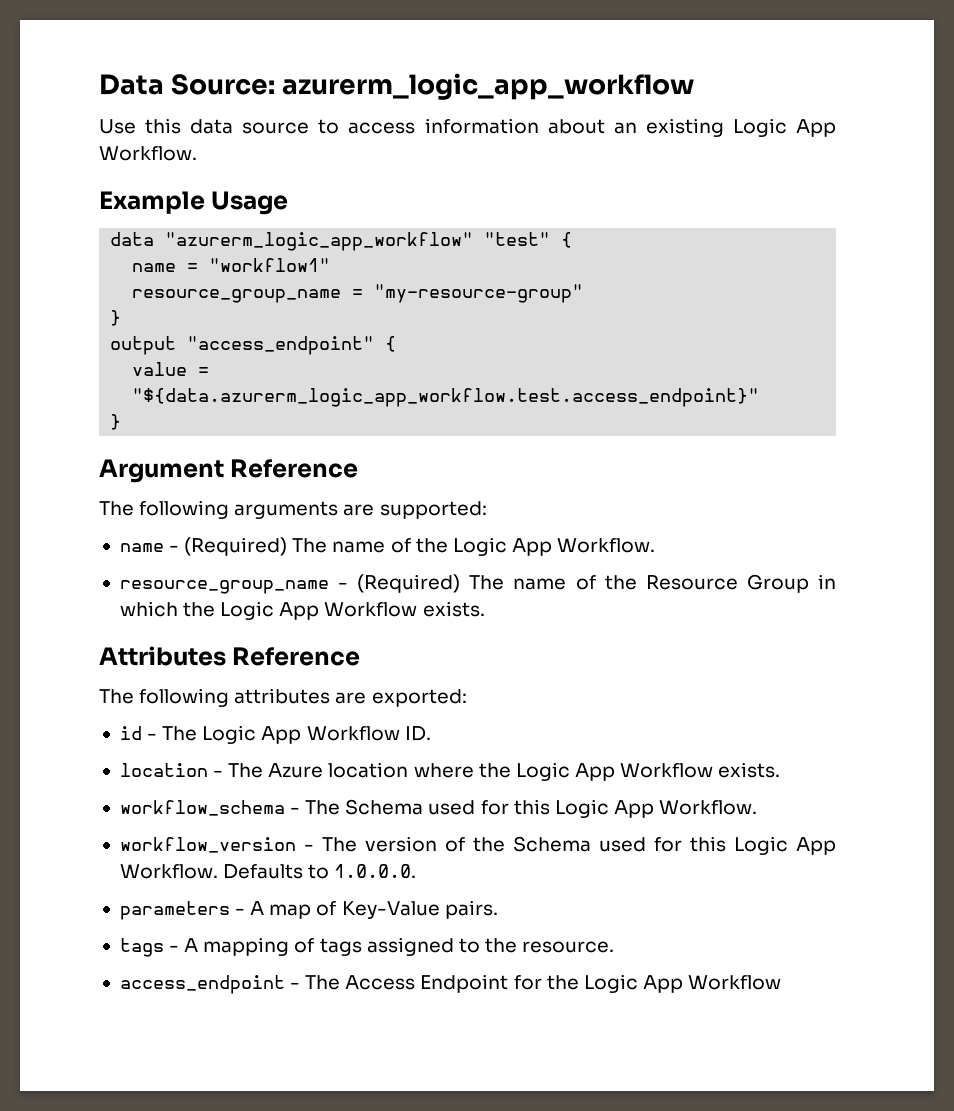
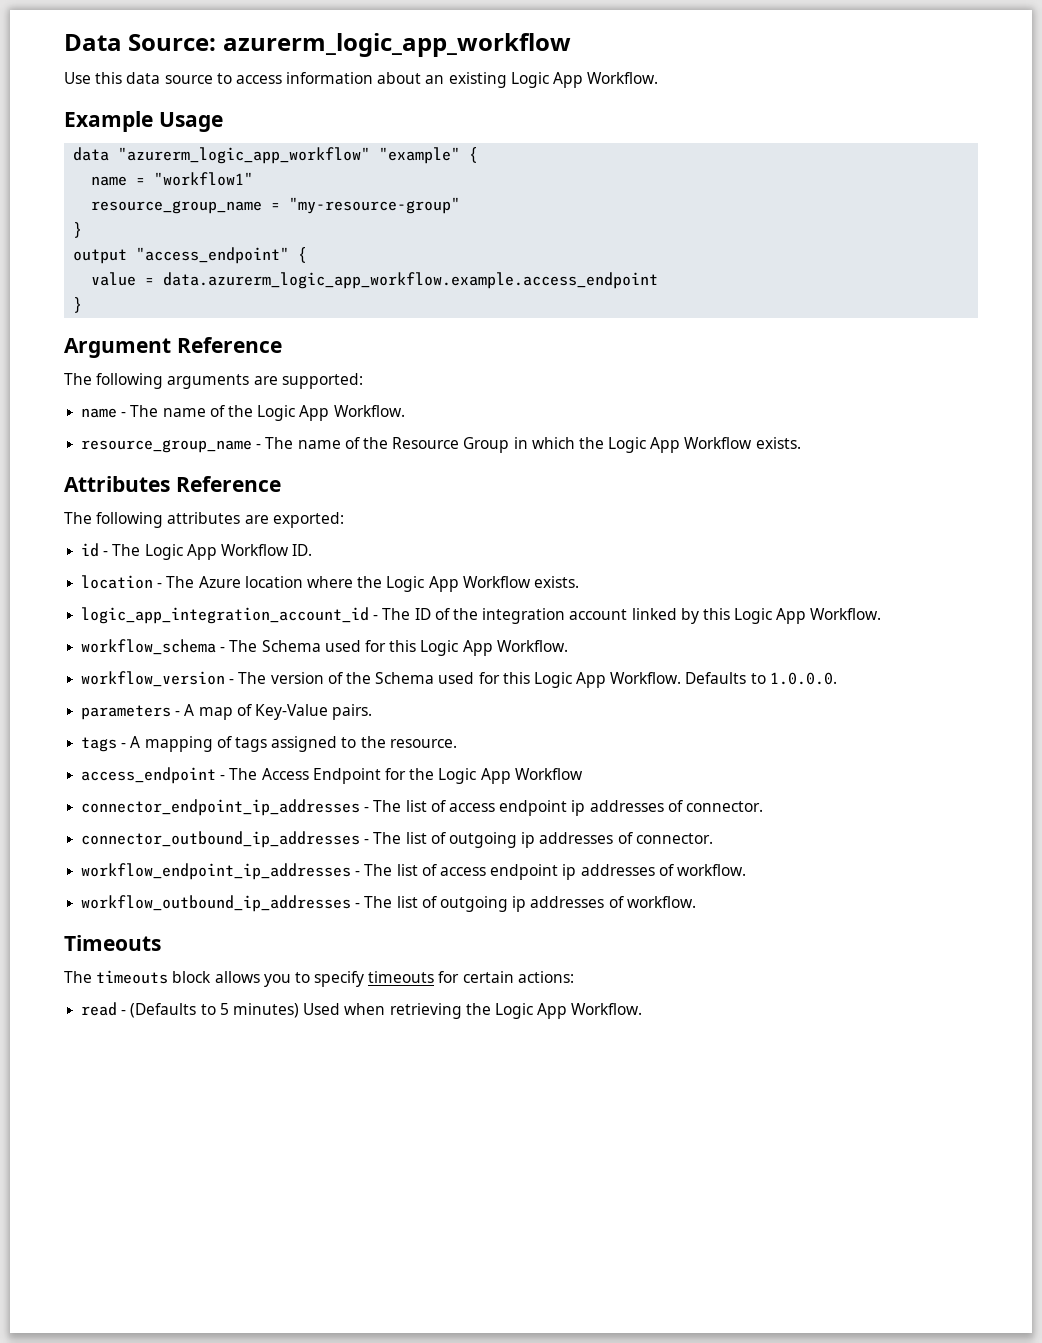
- data "azurerm_logic_app_workflow" "test" {
+ data "azurerm_logic_app_workflow" "example" {
- value = "${data.azurerm_logic_app_workflow.test.access_endpoint}"
+ value = data.azurerm_logic_app_workflow.example.access_endpoint
- name - (Required) The name of the Logic App Workflow.
+ name - The name of the Logic App Workflow.
- resource_group_name - (Required) The name of the Resource Group in which the Logic App Workflow exists.
+ resource_group_name - The name of the Resource Group in which the Logic App Workflow exists.
+ logic_app_integration_account_id - The ID of the integration account linked by this Logic App Workflow.
+ connector_endpoint_ip_addresses - The list of access endpoint ip addresses of connector.
+ connector_outbound_ip_addresses - The list of outgoing ip addresses of connector.
+ workflow_endpoint_ip_addresses - The list of access endpoint ip addresses of workflow.
+ workflow_outbound_ip_addresses - The list of outgoing ip addresses of workflow.
+ Timeouts
+ The timeouts block allows you to specify timeouts for certain actions:
+ read - (Defaults to 5 minutes) Used when retrieving the Logic App Workflow.

